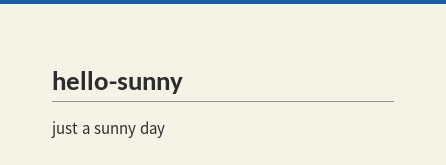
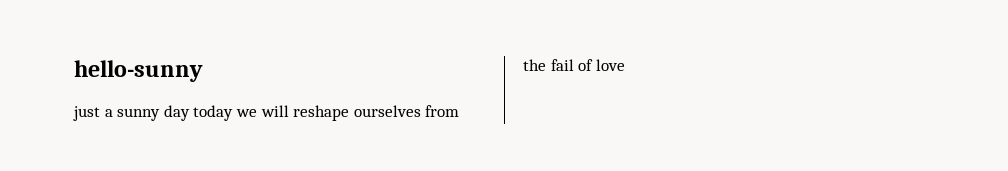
- just a sunny day
+ just a sunny day today we will reshape ourselves from the fail of love

